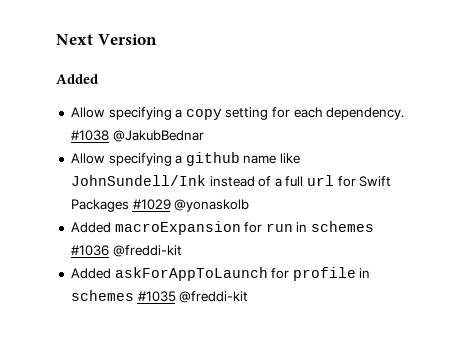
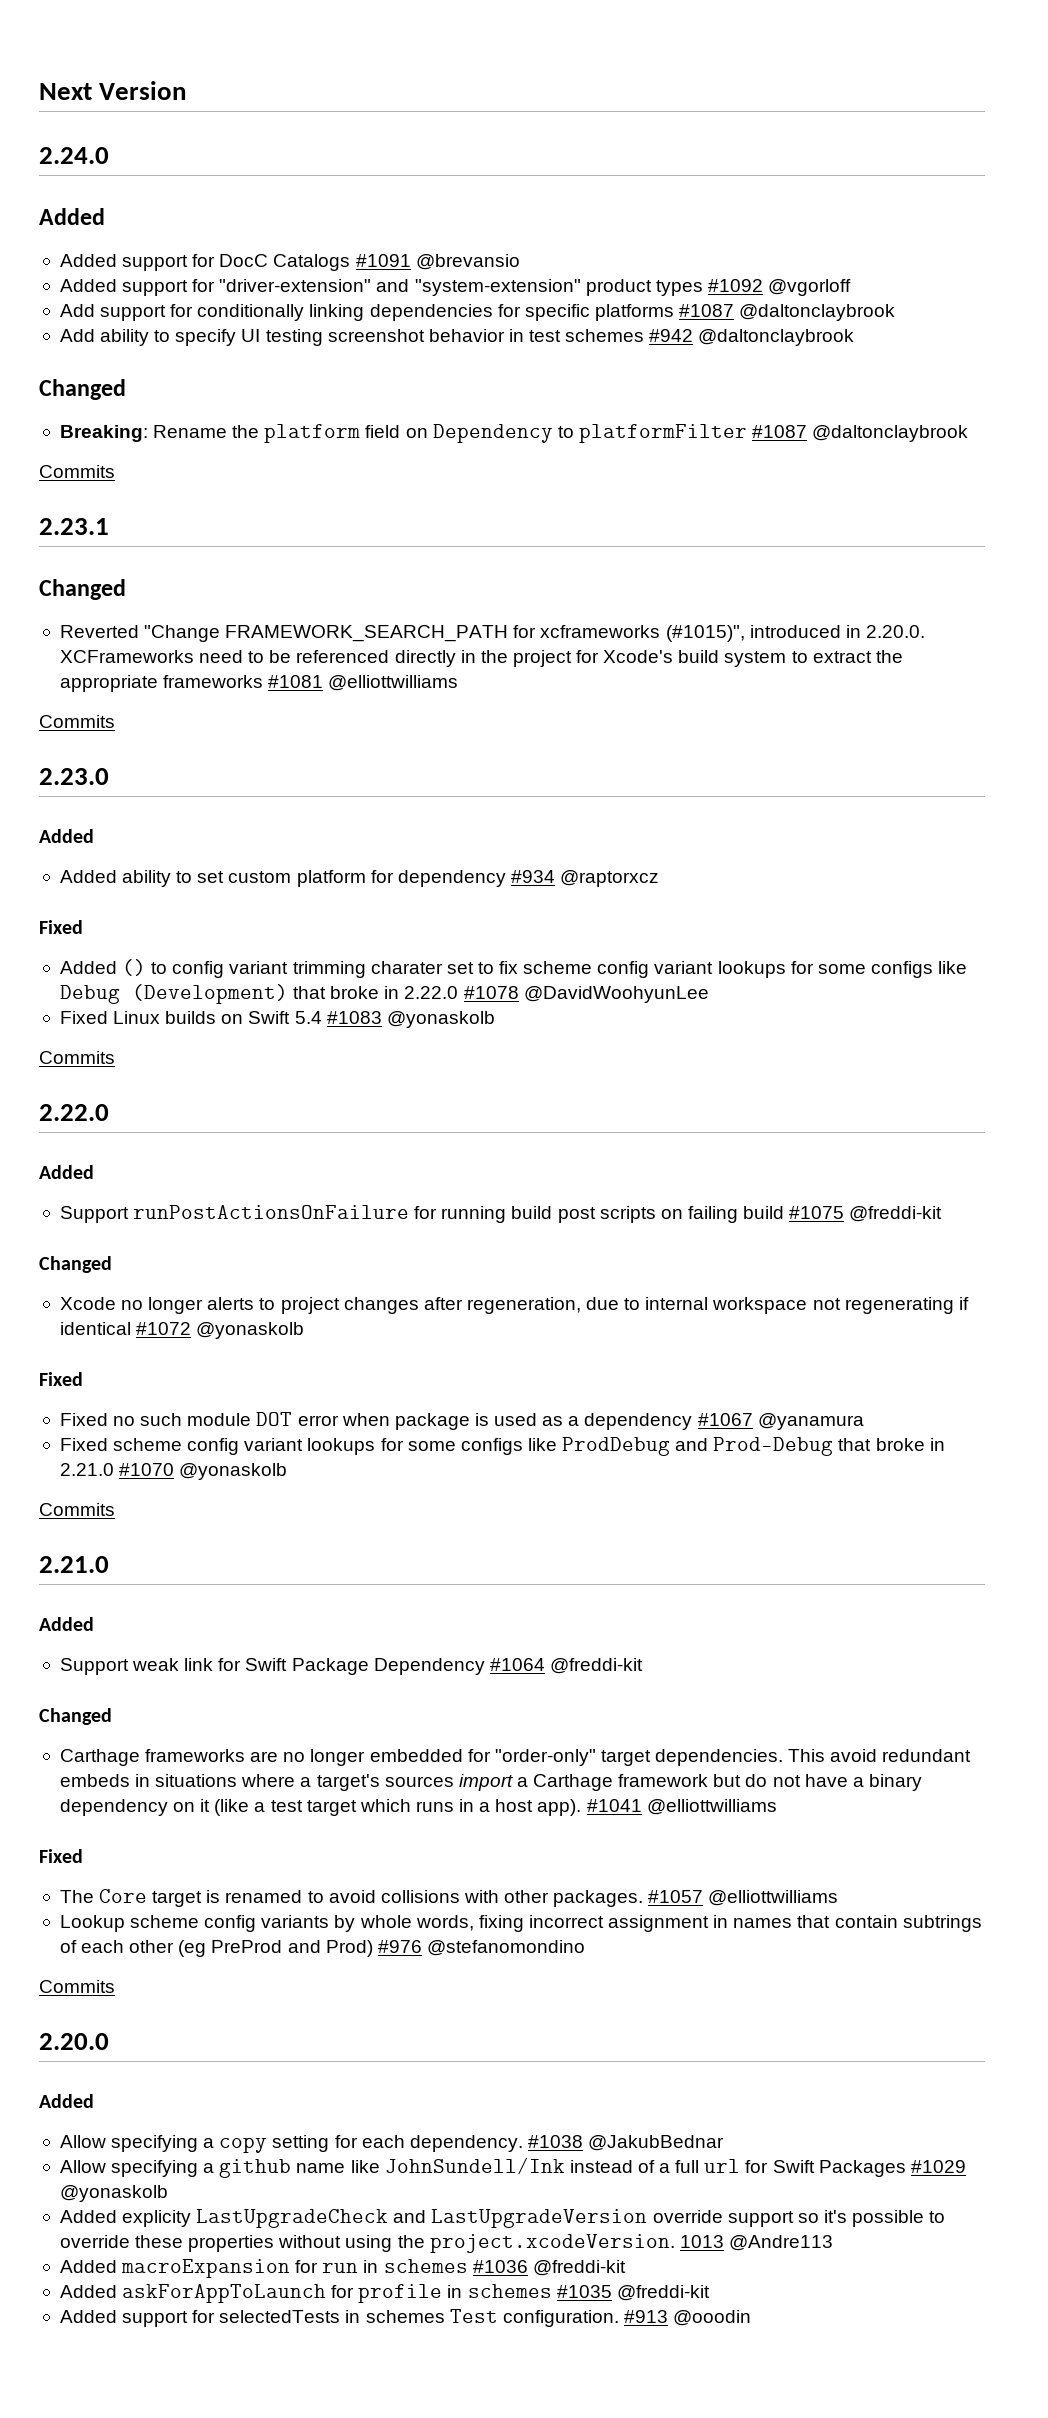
+ 2.24.0
+ Added
+ Added support for DocC Catalogs #1091 @brevansio
+ Added support for "driver-extension" and "system-extension" product types #1092 @vgorloff
+ Add support for conditionally linking dependencies for specific platforms #1087 @daltonclaybrook
+ Add ability to specify UI testing screenshot behavior in test schemes #942 @daltonclaybrook
+ Changed
+ Breaking: Rename the platform field on Dependency to platformFilter #1087 @daltonclaybrook
+ Commits
+ 2.23.1
+ Changed
+ Reverted "Change FRAMEWORK_SEARCH_PATH for xcframeworks (#1015)", introduced in 2.20.0. XCFrameworks need to be referenced directly in the project for Xcode's build system to extract the appropriate frameworks #1081 @elliottwilliams
+ Commits
+ 2.23.0
+ Added
+ Added ability to set custom platform for dependency #934 @raptorxcz
+ Fixed
+ Added () to config variant trimming charater set to fix scheme config variant lookups for some configs like Debug (Development) that broke in 2.22.0 #1078 @DavidWoohyunLee
+ Fixed Linux builds on Swift 5.4 #1083 @yonaskolb
+ Commits
+ 2.22.0
+ Added
+ Support runPostActionsOnFailure for running build post scripts on failing build #1075 @freddi-kit
+ Changed
+ Xcode no longer alerts to project changes after regeneration, due to internal workspace not regenerating if identical #1072 @yonaskolb
+ Fixed
+ Fixed no such module DOT error when package is used as a dependency #1067 @yanamura
+ Fixed scheme config variant lookups for some configs like ProdDebug and Prod-Debug that broke in 2.21.0 #1070 @yonaskolb
+ Commits
+ 2.21.0
+ Added
+ Support weak link for Swift Package Dependency #1064 @freddi-kit
+ Changed
+ Carthage frameworks are no longer embedded for "order-only" target dependencies. This avoid redundant embeds in situations where a target's sources import a Carthage framework but do not have a binary dependency on it (like a test target which runs in a host app). #1041 @elliottwilliams
+ Fixed
+ The Core target is renamed to avoid collisions with other packages. #1057 @elliottwilliams
+ Lookup scheme config variants by whole words, fixing incorrect assignment in names that contain subtrings of each other (eg PreProd and Prod) #976 @stefanomondino
+ Commits
+ 2.20.0
+ Added explicity LastUpgradeCheck and LastUpgradeVersion override support so it's possible to override these properties without using the project.xcodeVersion. 1013 @Andre113
+ Added support for selectedTests in schemes Test configuration. #913 @ooodin

